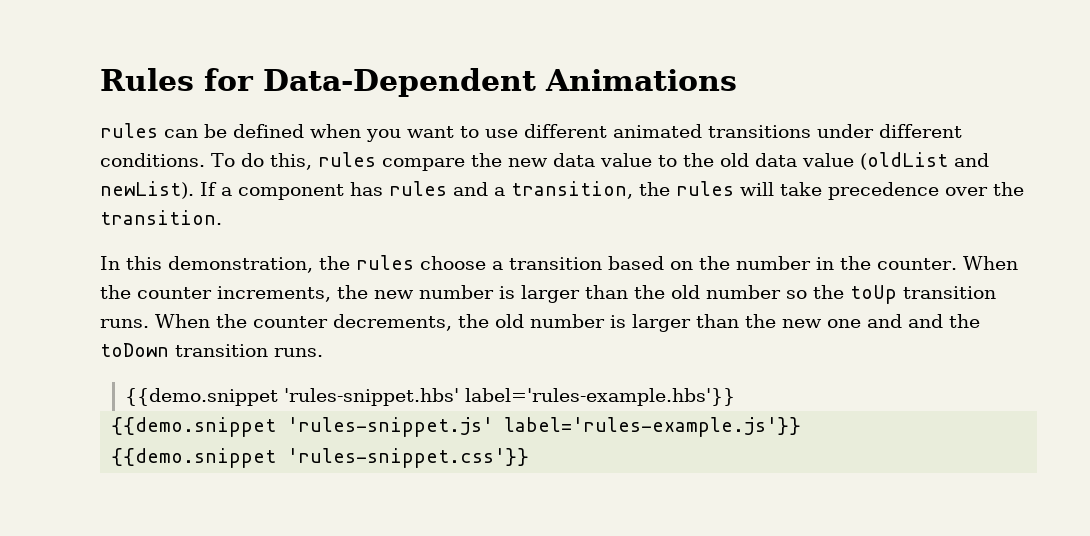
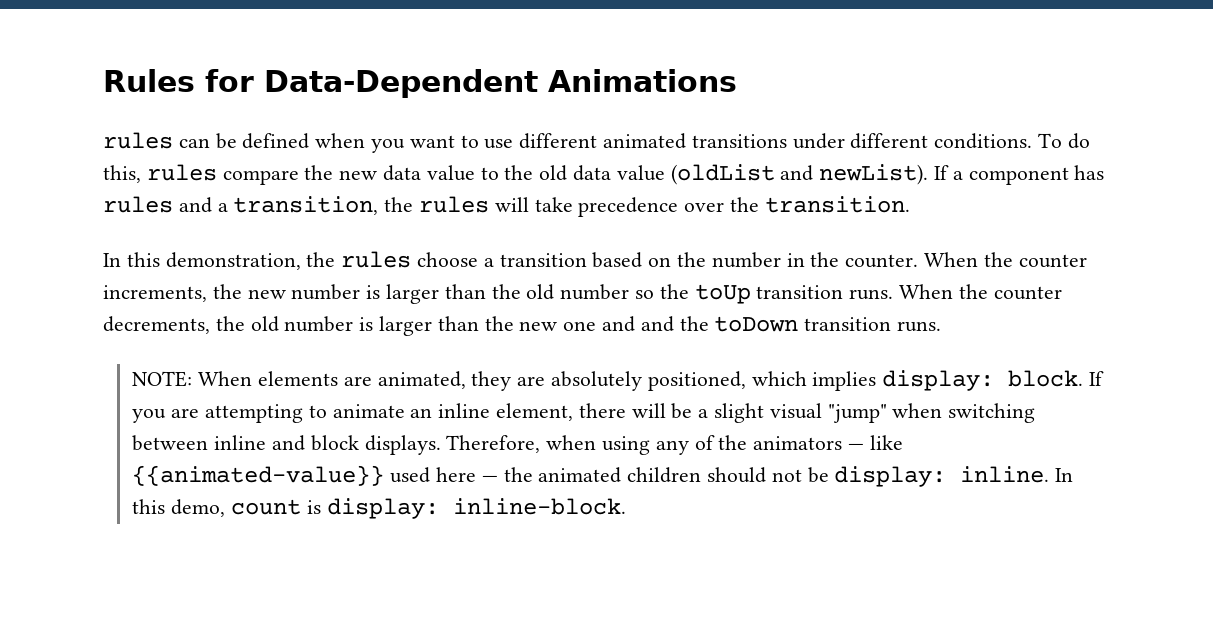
- {{demo.snippet 'rules-snippet.hbs' label='rules-example.hbs'}}
- {{demo.snippet 'rules-snippet.js' label='rules-example.js'}}
- {{demo.snippet 'rules-snippet.css'}}
+ NOTE: When elements are animated, they are absolutely positioned, which implies display: block. If you are attempting to animate an inline element, there will be a slight visual "jump" when switching between inline and block displays. Therefore, when using any of the animators — like {{animated-value}} used here — the animated children should not be display: inline. In this demo, count is display: inline-block.

